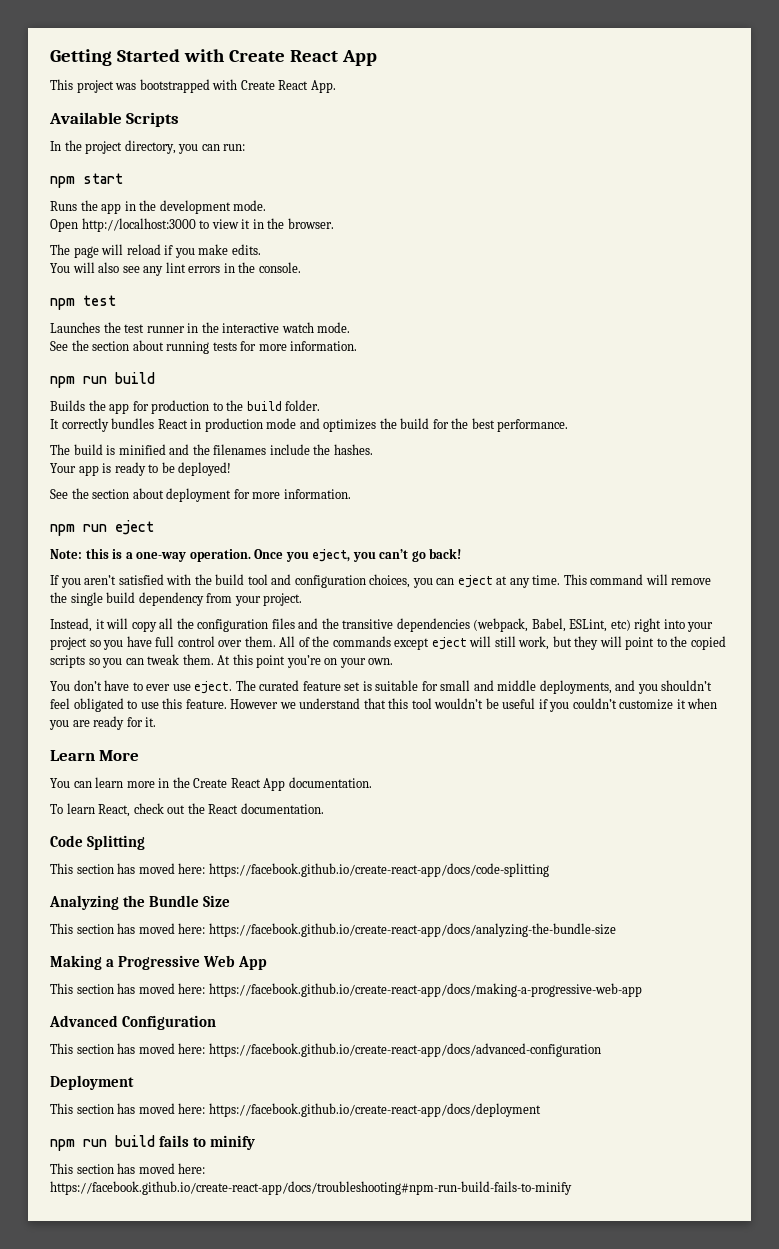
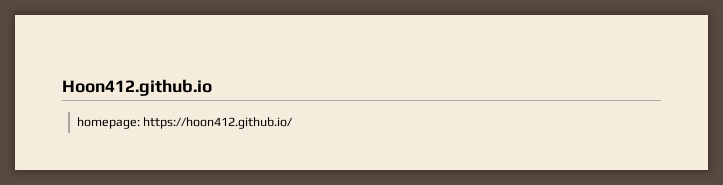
- Getting Started with Create React App
- This project was bootstrapped with Create React App.
- Available Scripts
- In the project directory, you can run:
- npm start
- Runs the app in the development mode.
- Open http://localhost:3000 to view it in the browser.
- The page will reload if you make edits.
- You will also see any lint errors in the console.
- npm test
- Launches the test runner in the interactive watch mode.
- See the section about running tests for more information.
- npm run build
- Builds the app for production to the build folder.
- It correctly bundles React in production mode and optimizes the build for the best performance.
- The build is minified and the filenames include the hashes.
- Your app is ready to be deployed!
- See the section about deployment for more information.
- npm run eject
- Note: this is a one-way operation. Once you eject, you can’t go back!
- If you aren’t satisfied with the build tool and configuration choices, you can eject at any time. This command will remove the single build dependency from your project.
- Instead, it will copy all the configuration files and the transitive dependencies (webpack, Babel, ESLint, etc) right into your project so you have full control over them. All of the commands except eject will still work, but they will point to the copied scripts so you can tweak them. At this point you’re on your own.
- You don’t have to ever use eject. The curated feature set is suitable for small and middle deployments, and you shouldn’t feel obligated to use this feature. However we understand that this tool wouldn’t be useful if you couldn’t customize it when you are ready for it.
- Learn More
- You can learn more in the Create React App documentation.
- To learn React, check out the React documentation.
- Code Splitting
- This section has moved here: https://facebook.github.io/create-react-app/docs/code-splitting
- Analyzing the Bundle Size
- This section has moved here: https://facebook.github.io/create-react-app/docs/analyzing-the-bundle-size
- Making a Progressive Web App
- This section has moved here: https://facebook.github.io/create-react-app/docs/making-a-progressive-web-app
- Advanced Configuration
- This section has moved here: https://facebook.github.io/create-react-app/docs/advanced-configuration
- Deployment
- This section has moved here: https://facebook.github.io/create-react-app/docs/deployment
- npm run build fails to minify
- This section has moved here: https://facebook.github.io/create-react-app/docs/troubleshooting#npm-run-build-fails-to-minify
+ Hoon412.github.io
+ homepage: https://hoon412.github.io/

